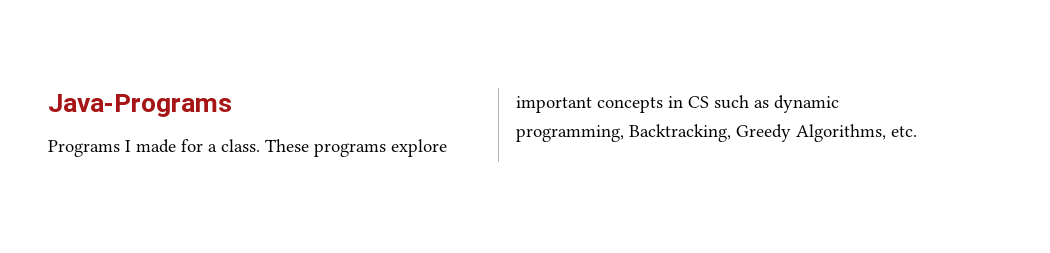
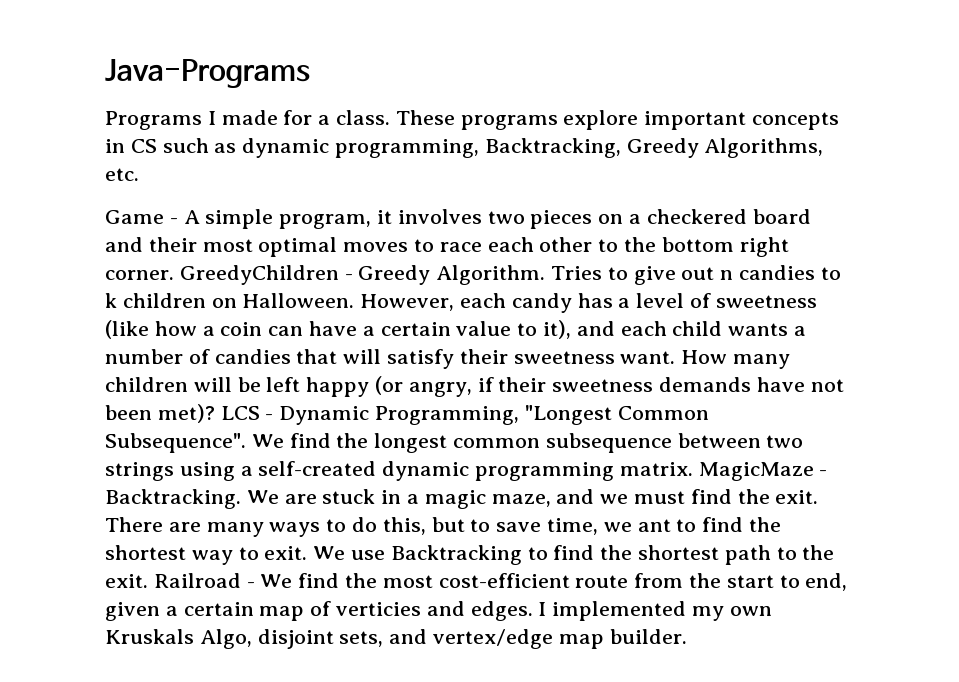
+ Game - A simple program, it involves two pieces on a checkered board and their most optimal moves to race each other to the bottom right corner. GreedyChildren - Greedy Algorithm. Tries to give out n candies to k children on Halloween. However, each candy has a level of sweetness (like how a coin can have a certain value to it), and each child wants a number of candies that will satisfy their sweetness want. How many children will be left happy (or angry, if their sweetness demands have not been met)? LCS - Dynamic Programming, "Longest Common Subsequence". We find the longest common subsequence between two strings using a self-created dynamic programming matrix. MagicMaze - Backtracking. We are stuck in a magic maze, and we must find the exit. There are many ways to do this, but to save time, we ant to find the shortest way to exit. We use Backtracking to find the shortest path to the exit. Railroad - We find the most cost-efficient route from the start to end, given a certain map of verticies and edges. I implemented my own Kruskals Algo, disjoint sets, and vertex/edge map builder.

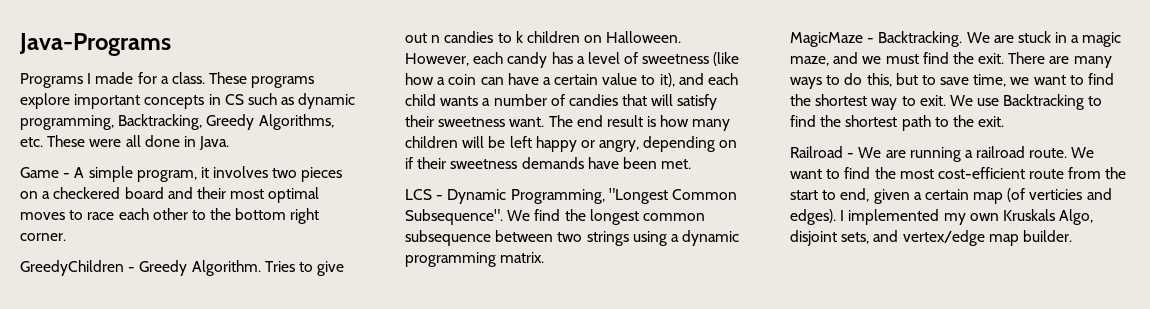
- These programs explore important concepts in CS such as dynamic programming, Backtracking, Greedy Algorithms, etc.
+ These programs explore important concepts in CS such as dynamic programming, Backtracking, Greedy Algorithms, etc. These were all done in Java.
- Game - A simple program, it involves two pieces on a checkered board and their most optimal moves to race each other to the bottom right corner. GreedyChildren - Greedy Algorithm.
+ Game - A simple program, it involves two pieces on a checkered board and their most optimal moves to race each other to the bottom right corner.
+ GreedyChildren - Greedy Algorithm.
- How many children will be left happy (or angry, if their sweetness demands have not been met)? LCS - Dynamic Programming, "Longest Common Subsequence".
+ The end result is how many children will be left happy or angry, depending on if their sweetness demands have been met.
+ LCS - Dynamic Programming, "Longest Common Subsequence".
- We find the longest common subsequence between two strings using a self-created dynamic programming matrix. MagicMaze - Backtracking.
+ We find the longest common subsequence between two strings using a dynamic programming matrix.
+ MagicMaze - Backtracking.
- There are many ways to do this, but to save time, we ant to find the shortest way to exit.
+ There are many ways to do this, but to save time, we want to find the shortest way to exit.
- We use Backtracking to find the shortest path to the exit. Railroad - We find the most cost-efficient route from the start to end, given a certain map of verticies and edges.
+ We use Backtracking to find the shortest path to the exit.
+ Railroad - We are running a railroad route. We want to find the most cost-efficient route from the start to end, given a certain map (of verticies and edges).

